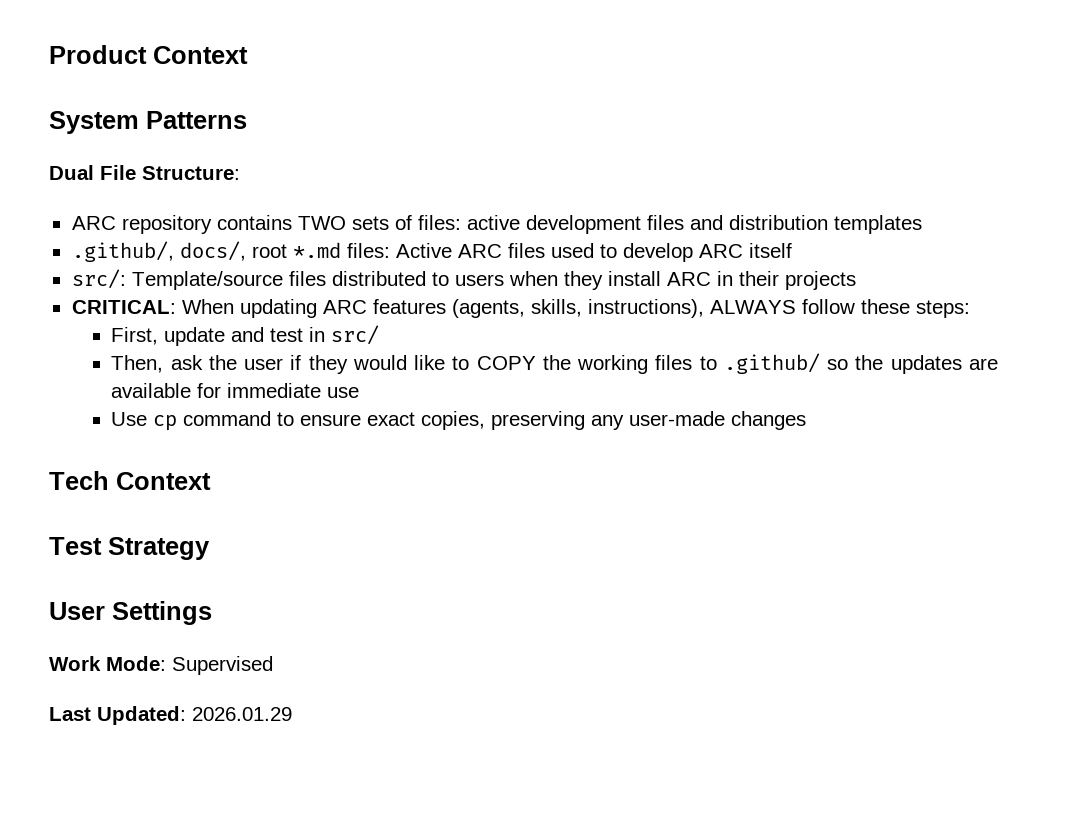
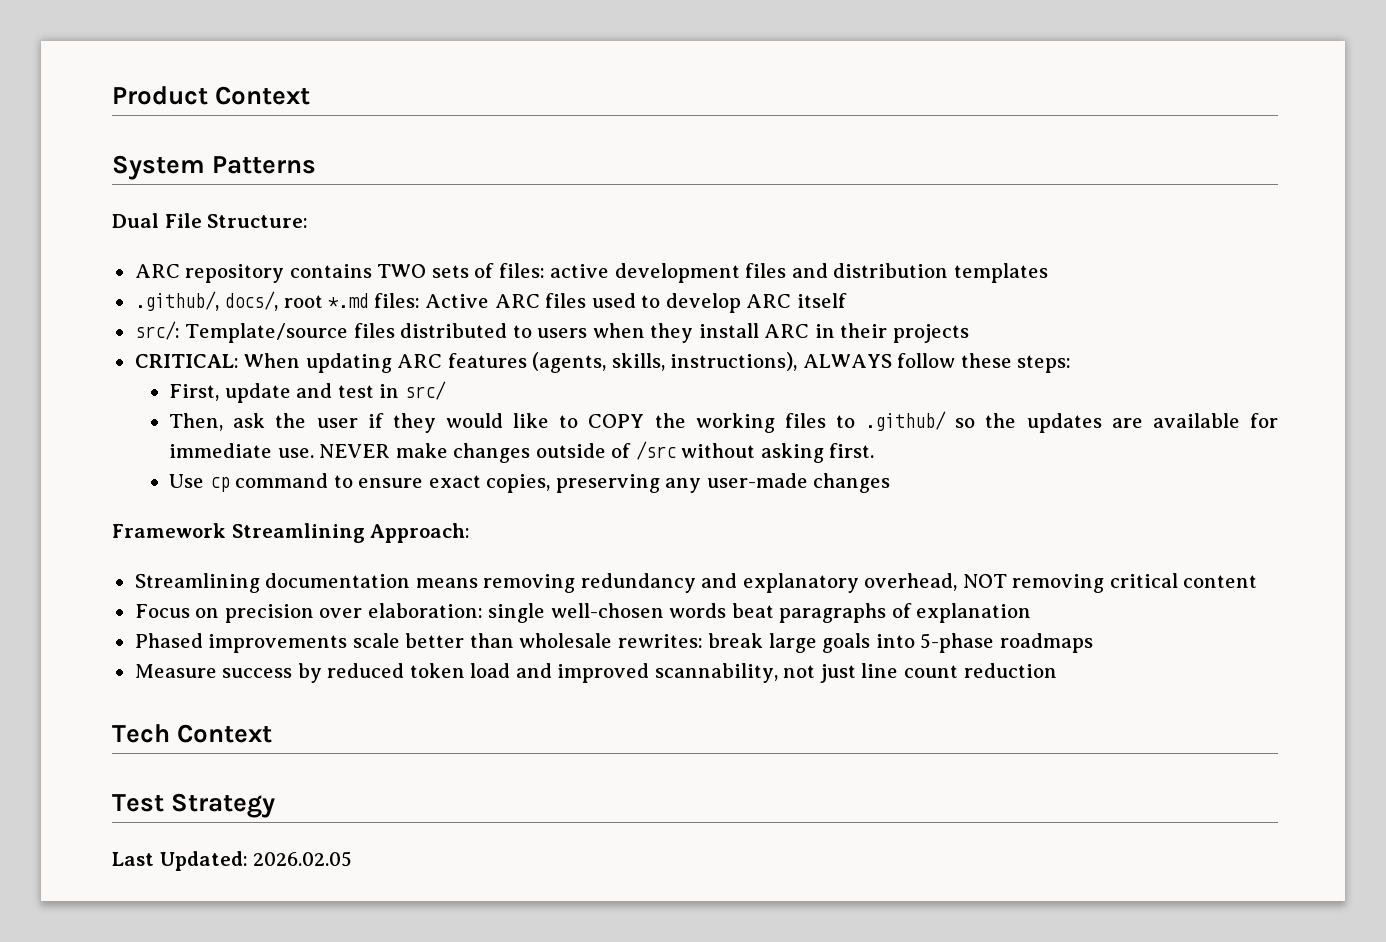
- Then, ask the user if they would like to COPY the working files to .github/ so the updates are available for immediate use
+ Then, ask the user if they would like to COPY the working files to .github/ so the updates are available for immediate use. NEVER make changes outside of /src without asking first.
+ Framework Streamlining Approach:
+ Streamlining documentation means removing redundancy and explanatory overhead, NOT removing critical content
+ Focus on precision over elaboration: single well-chosen words beat paragraphs of explanation
+ Phased improvements scale better than wholesale rewrites: break large goals into 5-phase roadmaps
+ Measure success by reduced token load and improved scannability, not just line count reduction
- User Settings
- Work Mode: Supervised
- Last Updated: 2026.01.29
+ Last Updated: 2026.02.05

